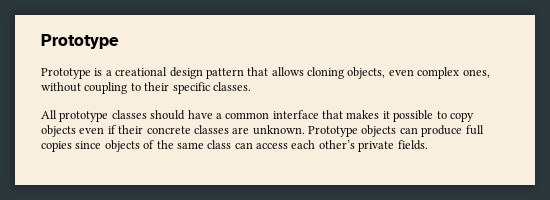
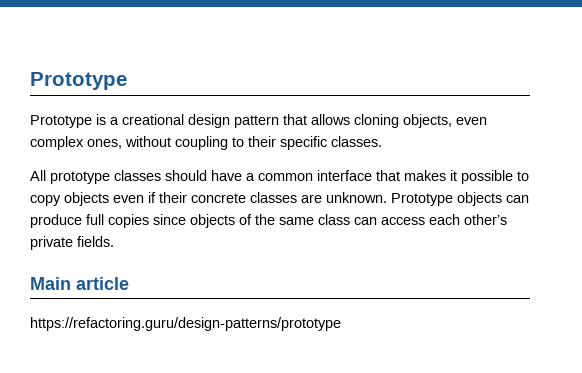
+ Main article
+ https://refactoring.guru/design-patterns/prototype

